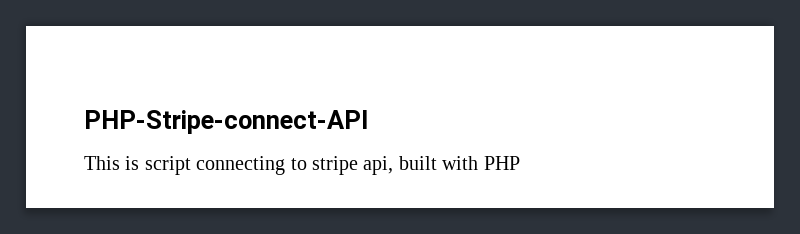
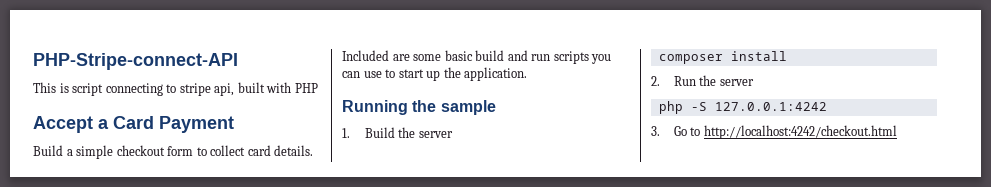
+ Accept a Card Payment
+ Build a simple checkout form to collect card details. Included are some basic build and run scripts you can use to start up the application.
+ Running the sample
+ 1. Build the server
+ composer install
+ 2. Run the server
+ php -S 127.0.0.1:4242
+ 3. Go to http://localhost:4242/checkout.html

